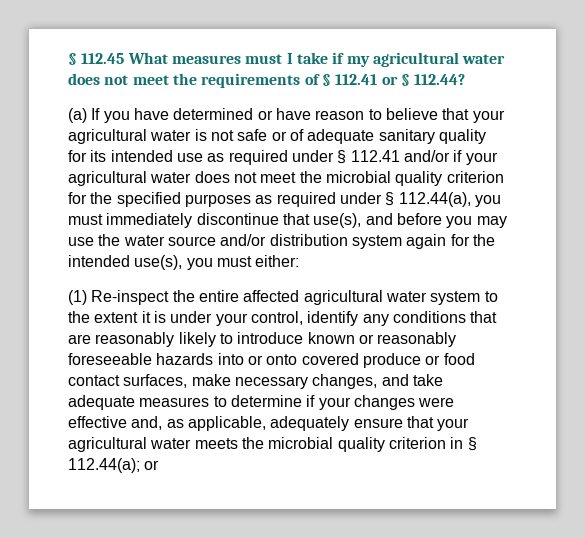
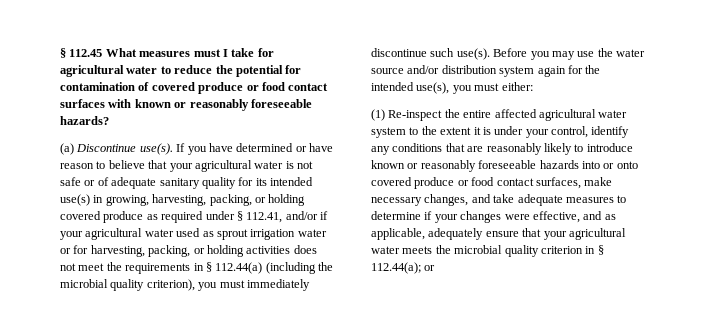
- § 112.45 What measures must I take if my agricultural water does not meet the requirements of § 112.41 or § 112.44?
+ § 112.45 What measures must I take for agricultural water to reduce the potential for contamination of covered produce or food contact surfaces with known or reasonably foreseeable hazards?
- (a) If you have determined or have reason to believe that your agricultural water is not safe or of adequate sanitary quality for its intended use as required under § 112.41 and/or if your agricultural water does not meet the microbial quality criterion for the specified purposes as required under § 112.44(a), you must immediately discontinue that use(s), and before you may use the water source and/or distribution system again for the intended use(s), you must either:
+ (a) Discontinue use(s). If you have determined or have reason to believe that your agricultural water is not safe or of adequate sanitary quality for its intended use(s) in growing, harvesting, packing, or holding covered produce as required under § 112.41, and/or if your agricultural water used as sprout irrigation water or for harvesting, packing, or holding activities does not meet the requirements in § 112.44(a) (including the microbial quality criterion), you must immediately discontinue such use(s). Before you may use the water source and/or distribution system again for the intended use(s), you must either:
- (1) Re-inspect the entire affected agricultural water system to the extent it is under your control, identify any conditions that are reasonably likely to introduce known or reasonably foreseeable hazards into or onto covered produce or food contact surfaces, make necessary changes, and take adequate measures to determine if your changes were effective and, as applicable, adequately ensure that your agricultural water meets the microbial quality criterion in § 112.44(a);
+ (1) Re-inspect the entire affected agricultural water system to the extent it is under your control, identify any conditions that are reasonably likely to introduce known or reasonably foreseeable hazards into or onto covered produce or food contact surfaces, make necessary changes, and take adequate measures to determine if your changes were effective, and as applicable, adequately ensure that your agricultural water meets the microbial quality criterion in § 112.44(a);

